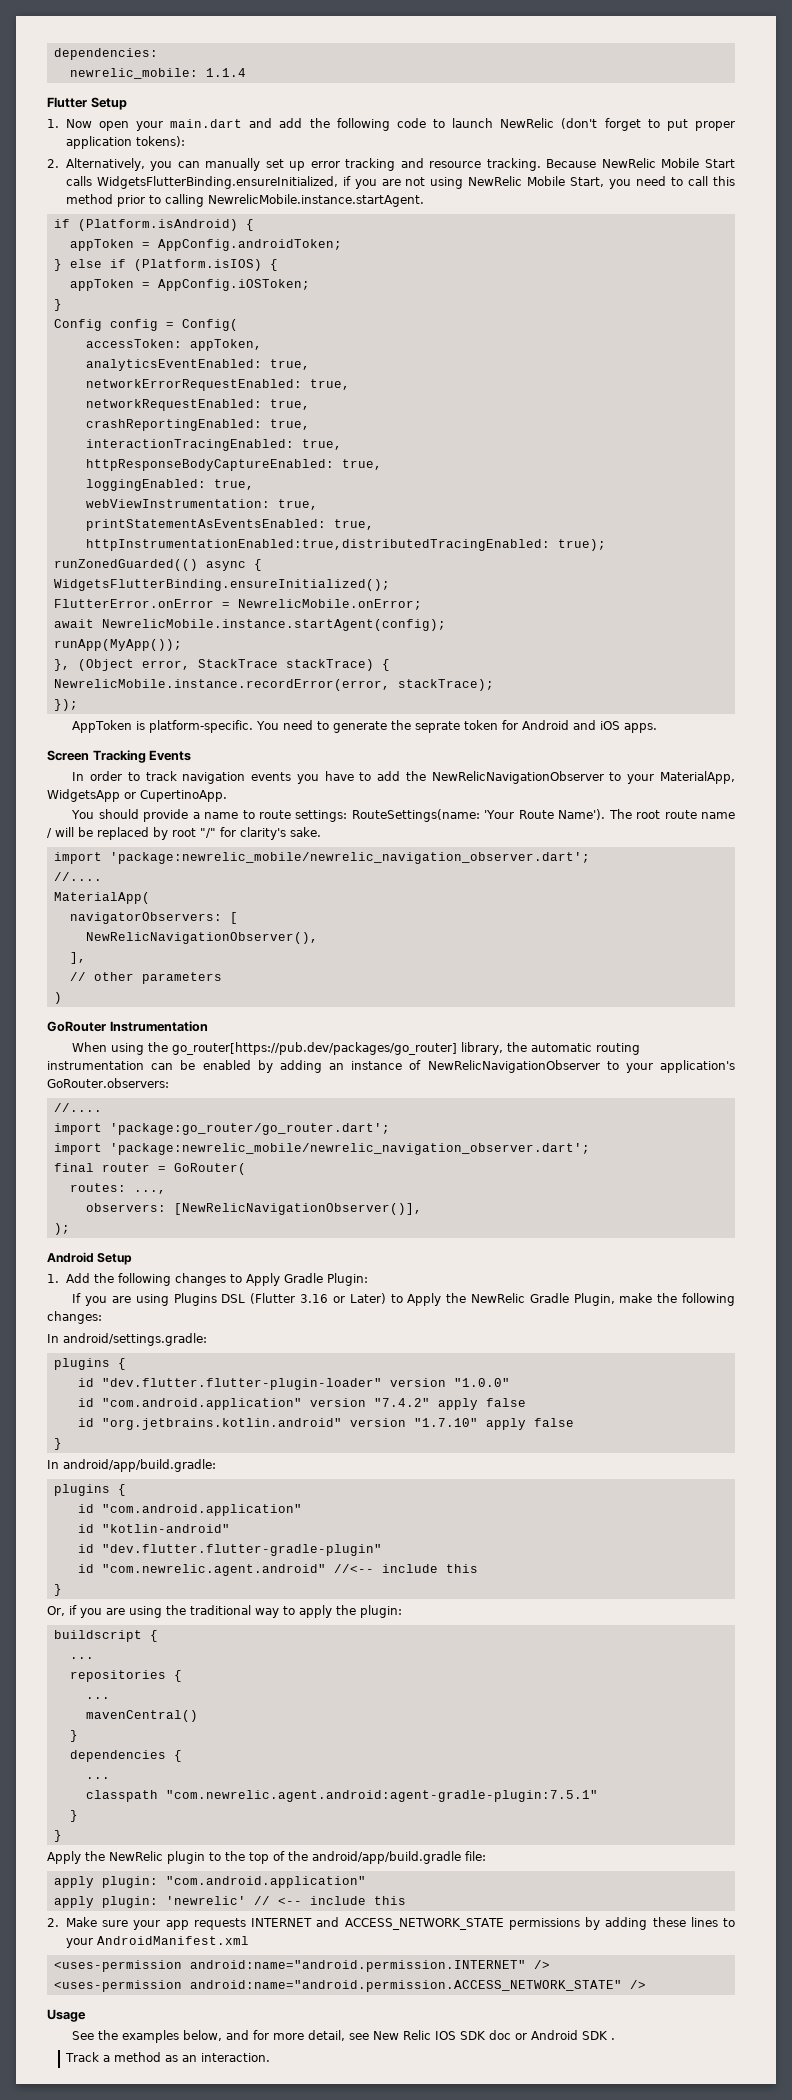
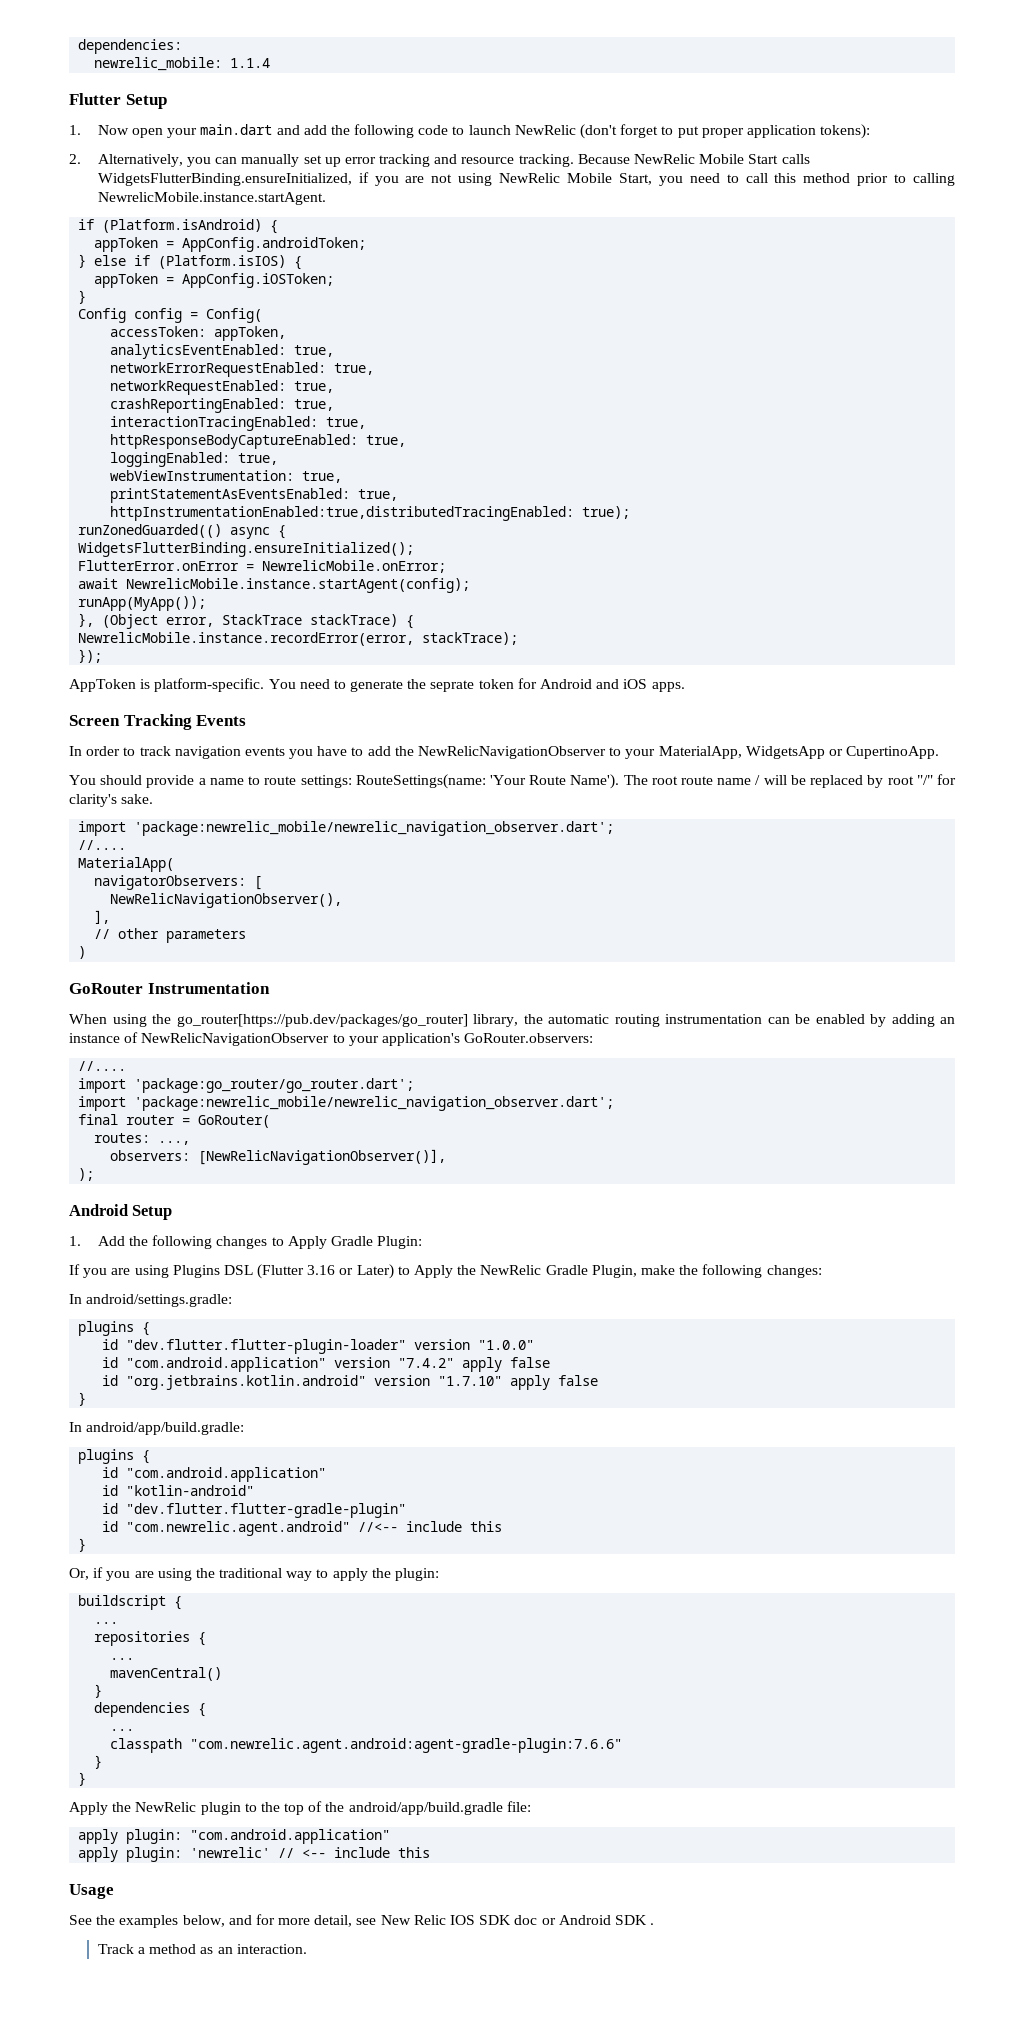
- classpath "com.newrelic.agent.android:agent-gradle-plugin:7.5.1"
+ classpath "com.newrelic.agent.android:agent-gradle-plugin:7.6.6"
- 2. Make sure your app requests INTERNET and ACCESS_NETWORK_STATE permissions by adding these lines to your AndroidManifest.xml
- <uses-permission android:name="android.permission.INTERNET" />
- <uses-permission android:name="android.permission.ACCESS_NETWORK_STATE" />

